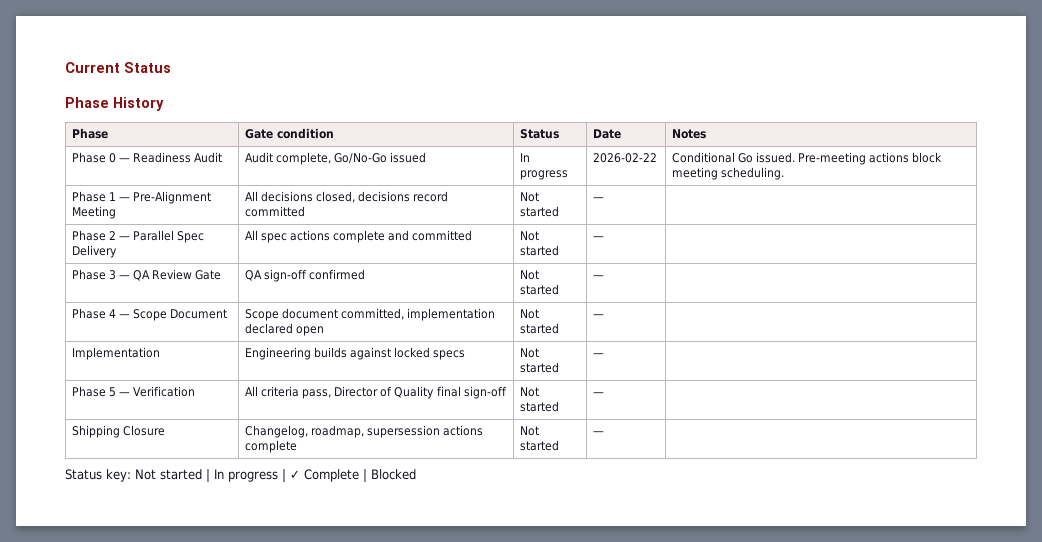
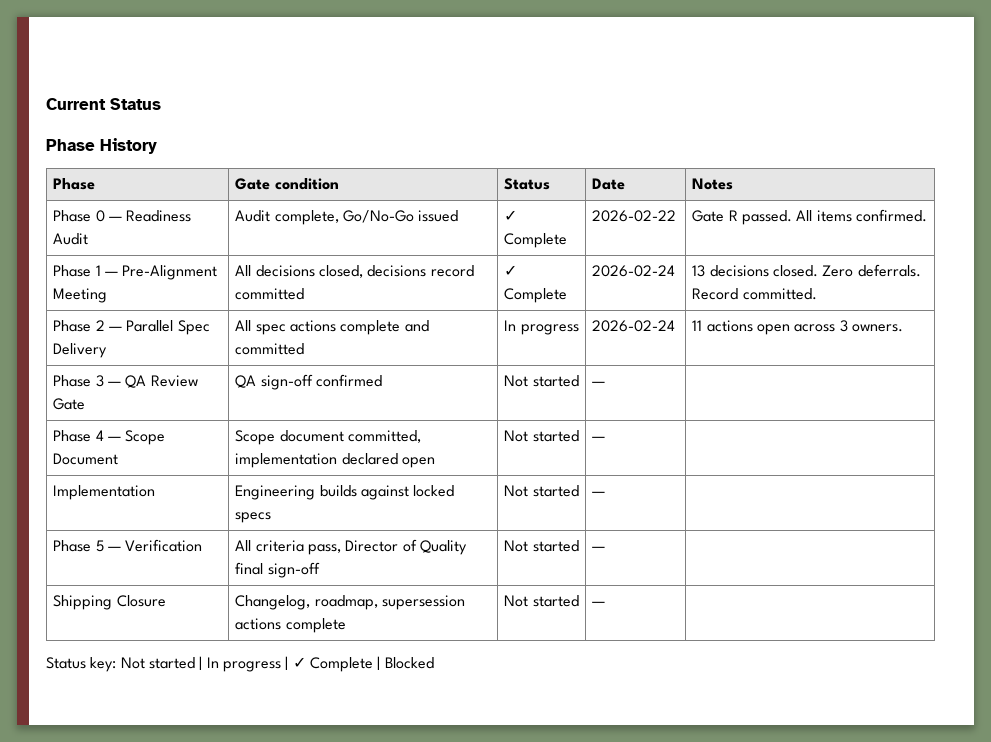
- Phase 0 — Readiness Audit | Audit complete, Go/No-Go issued | In progress | 2026-02-22 | Conditional Go issued. Pre-meeting actions block meeting scheduling.
+ Phase 0 — Readiness Audit | Audit complete, Go/No-Go issued | ✓ Complete | 2026-02-22 | Gate R passed. All items confirmed.
- Phase 1 — Pre-Alignment Meeting | All decisions closed, decisions record committed | Not started | — |
+ Phase 1 — Pre-Alignment Meeting | All decisions closed, decisions record committed | ✓ Complete | 2026-02-24 | 13 decisions closed. Zero deferrals. Record committed.
- Phase 2 — Parallel Spec Delivery | All spec actions complete and committed | Not started | — |
+ Phase 2 — Parallel Spec Delivery | All spec actions complete and committed | In progress | 2026-02-24 | 11 actions open across 3 owners.

